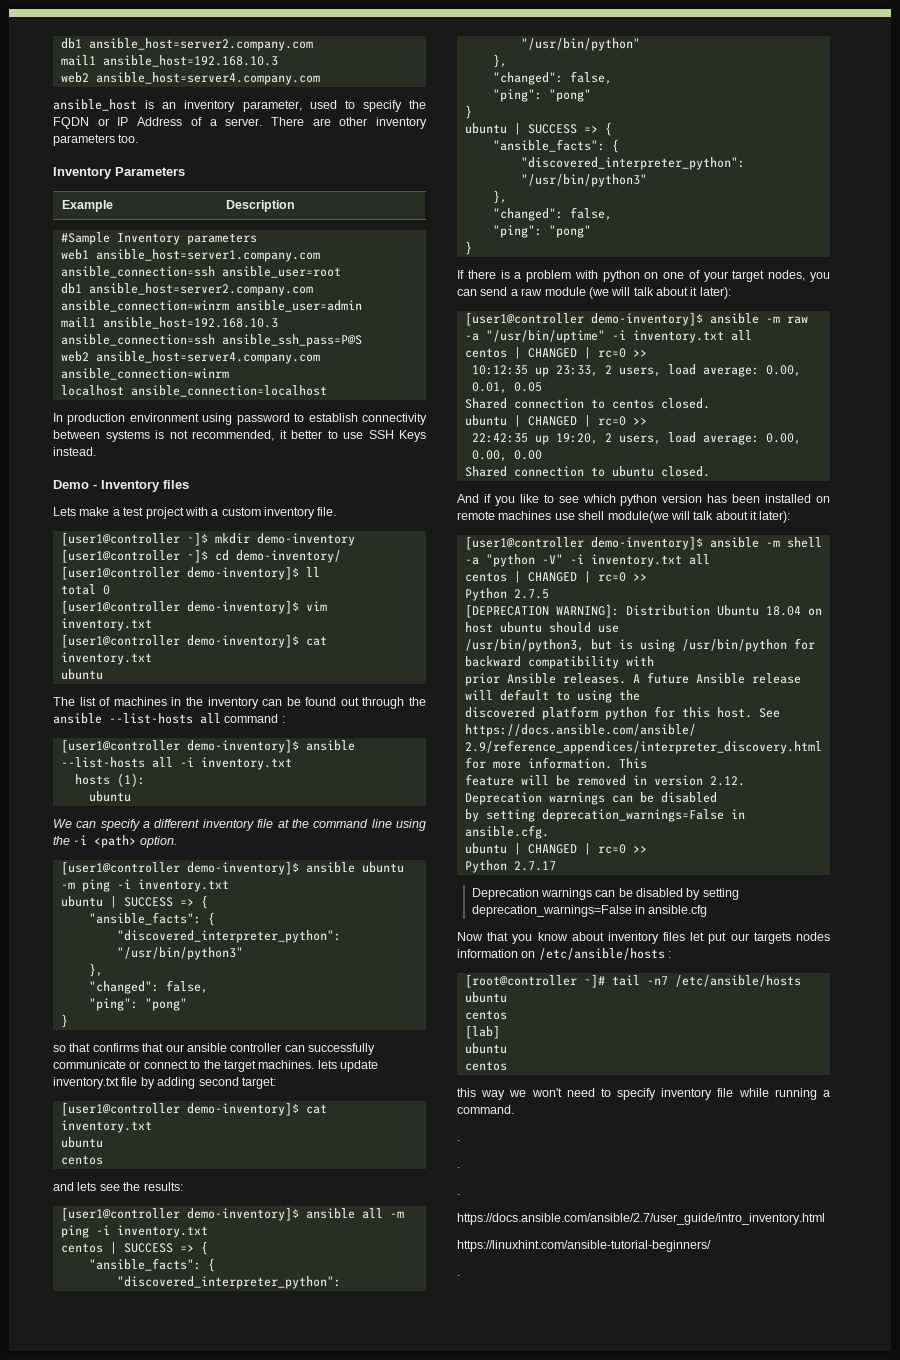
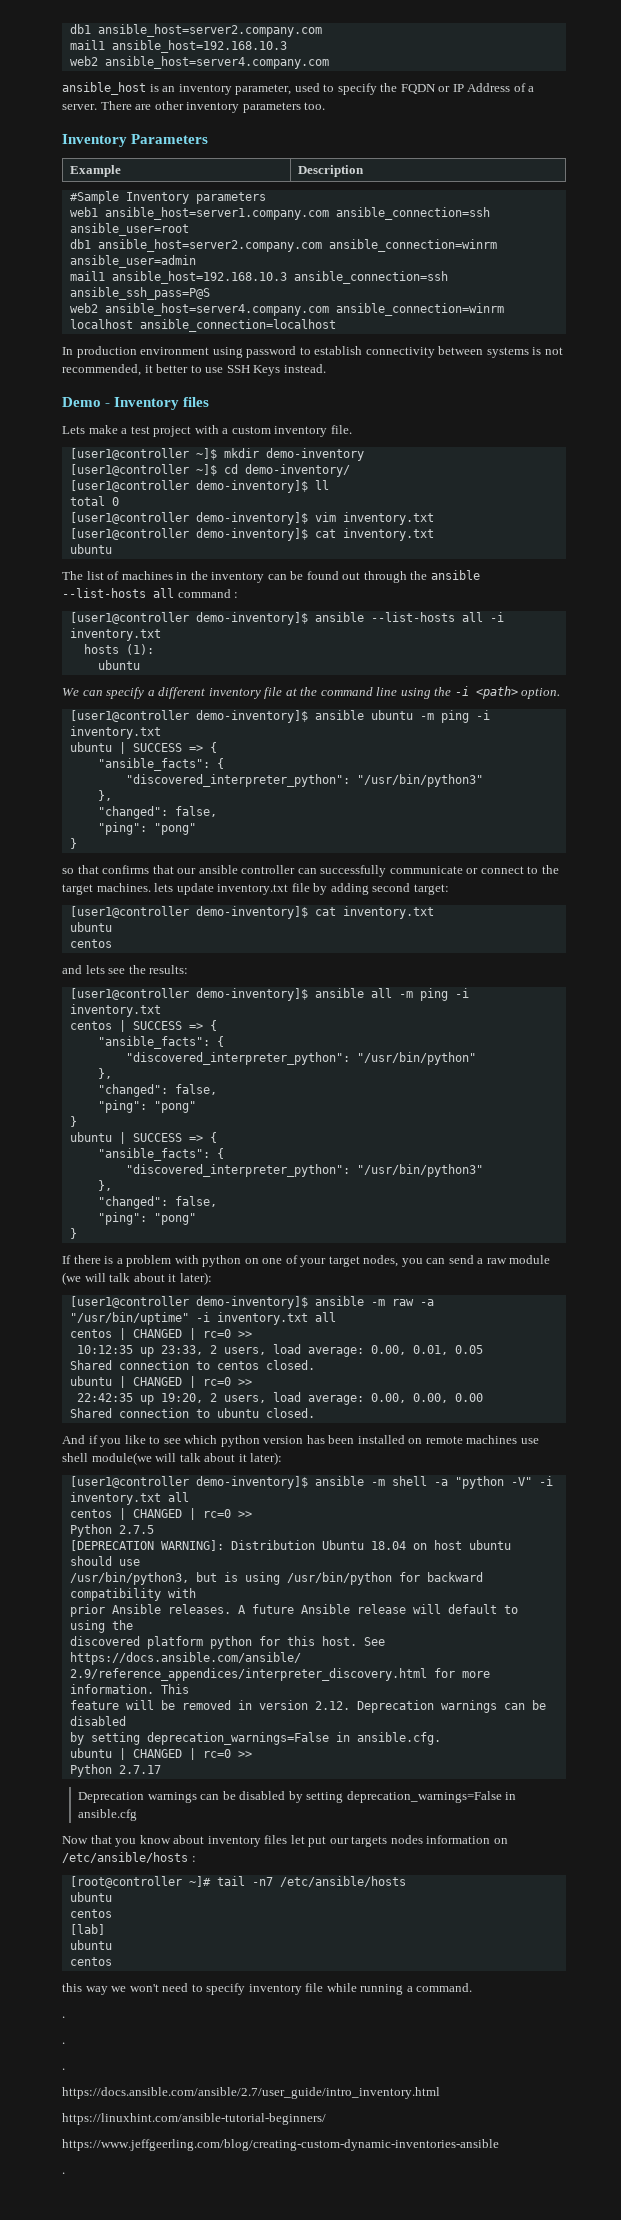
+ https://www.jeffgeerling.com/blog/creating-custom-dynamic-inventories-ansible

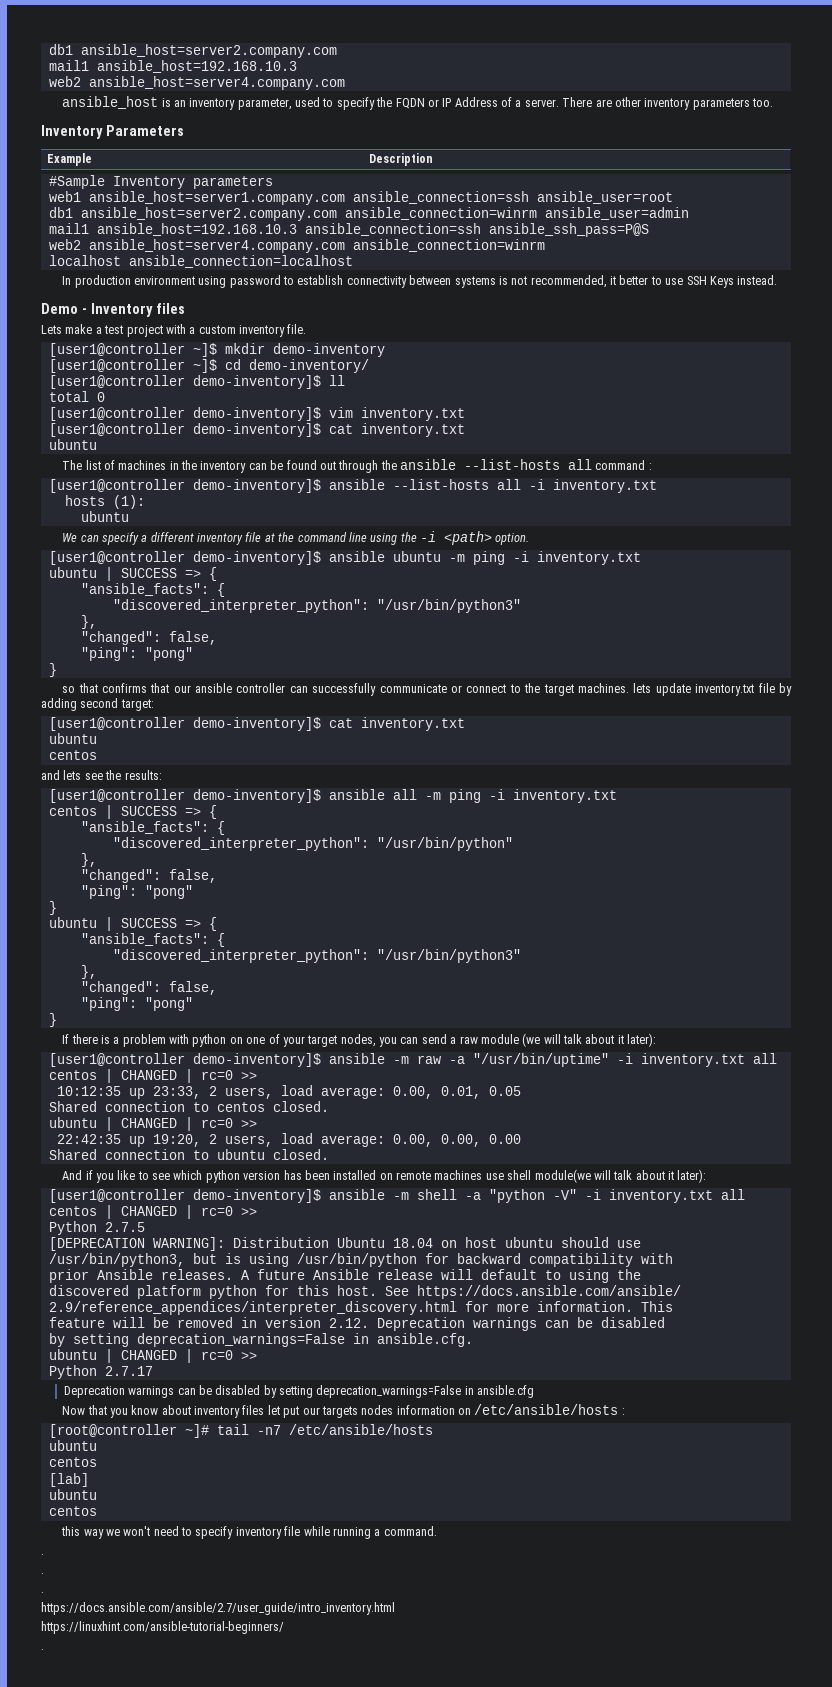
- https://www.jeffgeerling.com/blog/creating-custom-dynamic-inventories-ansible

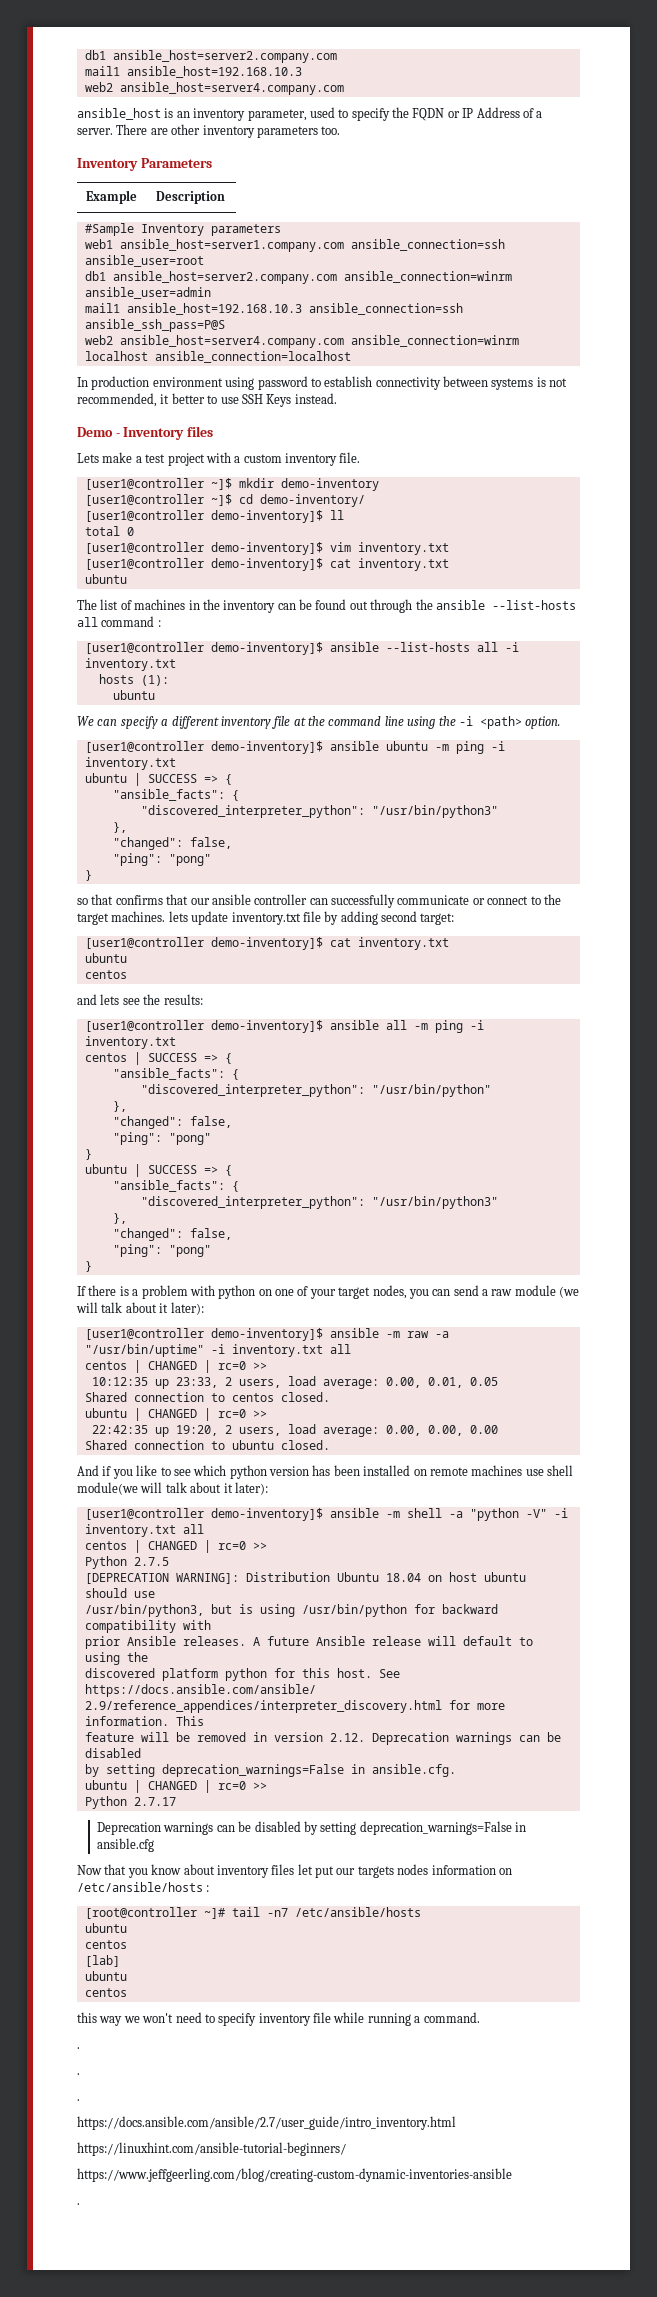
+ https://www.jeffgeerling.com/blog/creating-custom-dynamic-inventories-ansible

